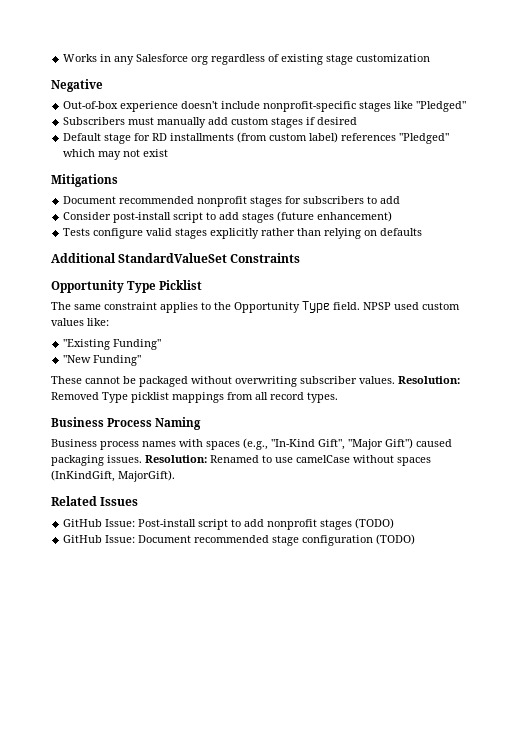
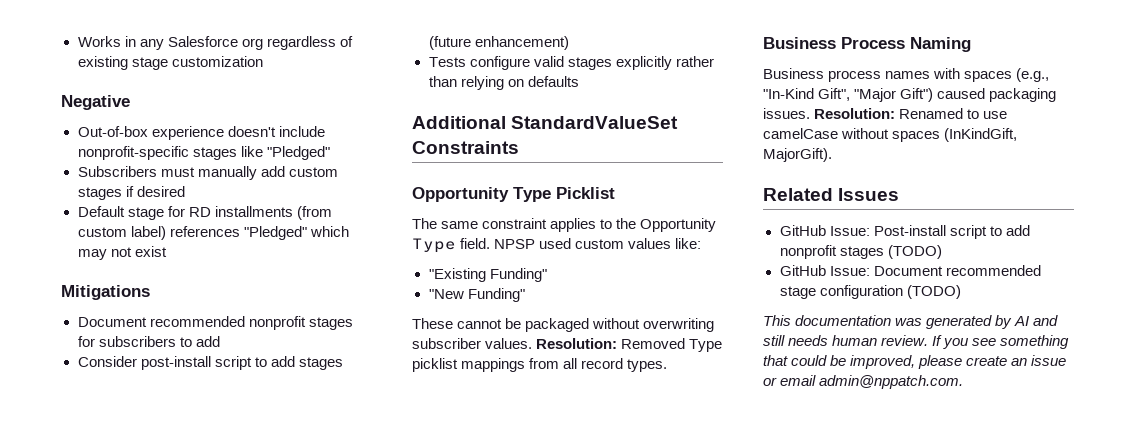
+ This documentation was generated by AI and still needs human review. If you see something that could be improved, please create an issue or email admin@nppatch.com.

